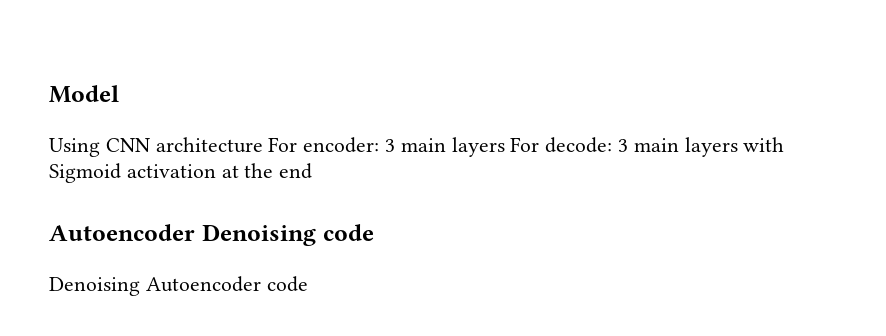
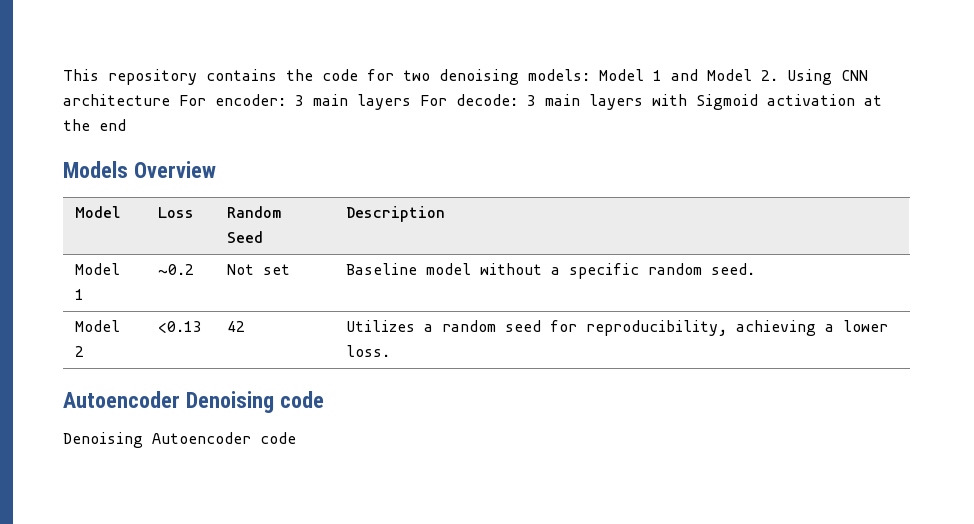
- Model
- Using CNN architecture For encoder: 3 main layers For decode: 3 main layers with Sigmoid activation at the end
+ This repository contains the code for two denoising models: Model 1 and Model 2. Using CNN architecture For encoder: 3 main layers For decode: 3 main layers with Sigmoid activation at the end
+ Models Overview
+ Model | Loss | Random Seed | Description
+ Model 1 | ~0.2 | Not set | Baseline model without a specific random seed.
+ Model 2 | <0.13 | 42 | Utilizes a random seed for reproducibility, achieving a lower loss.

